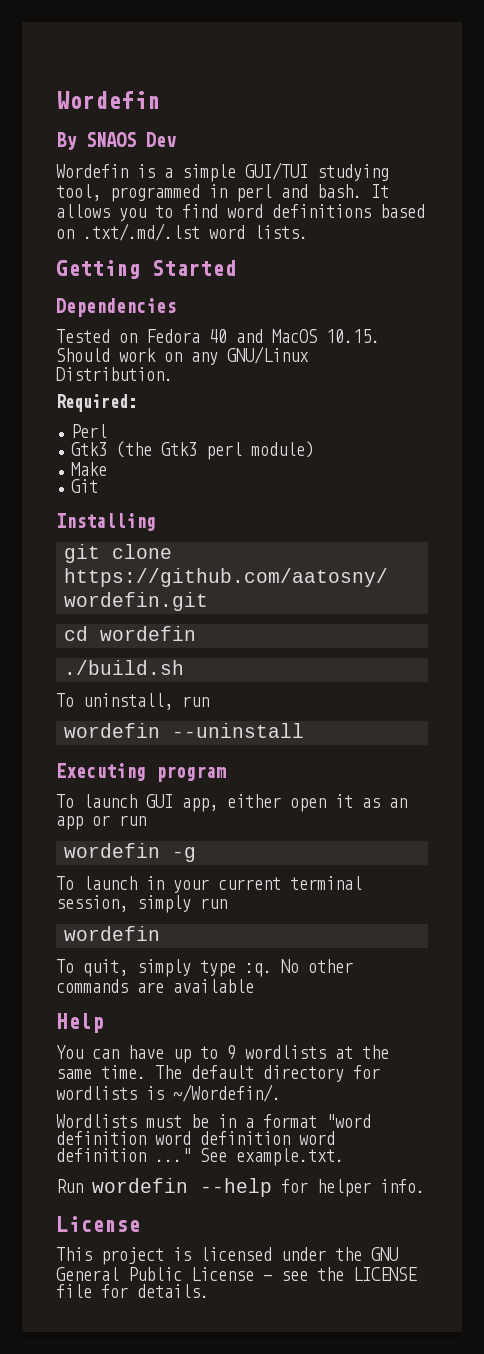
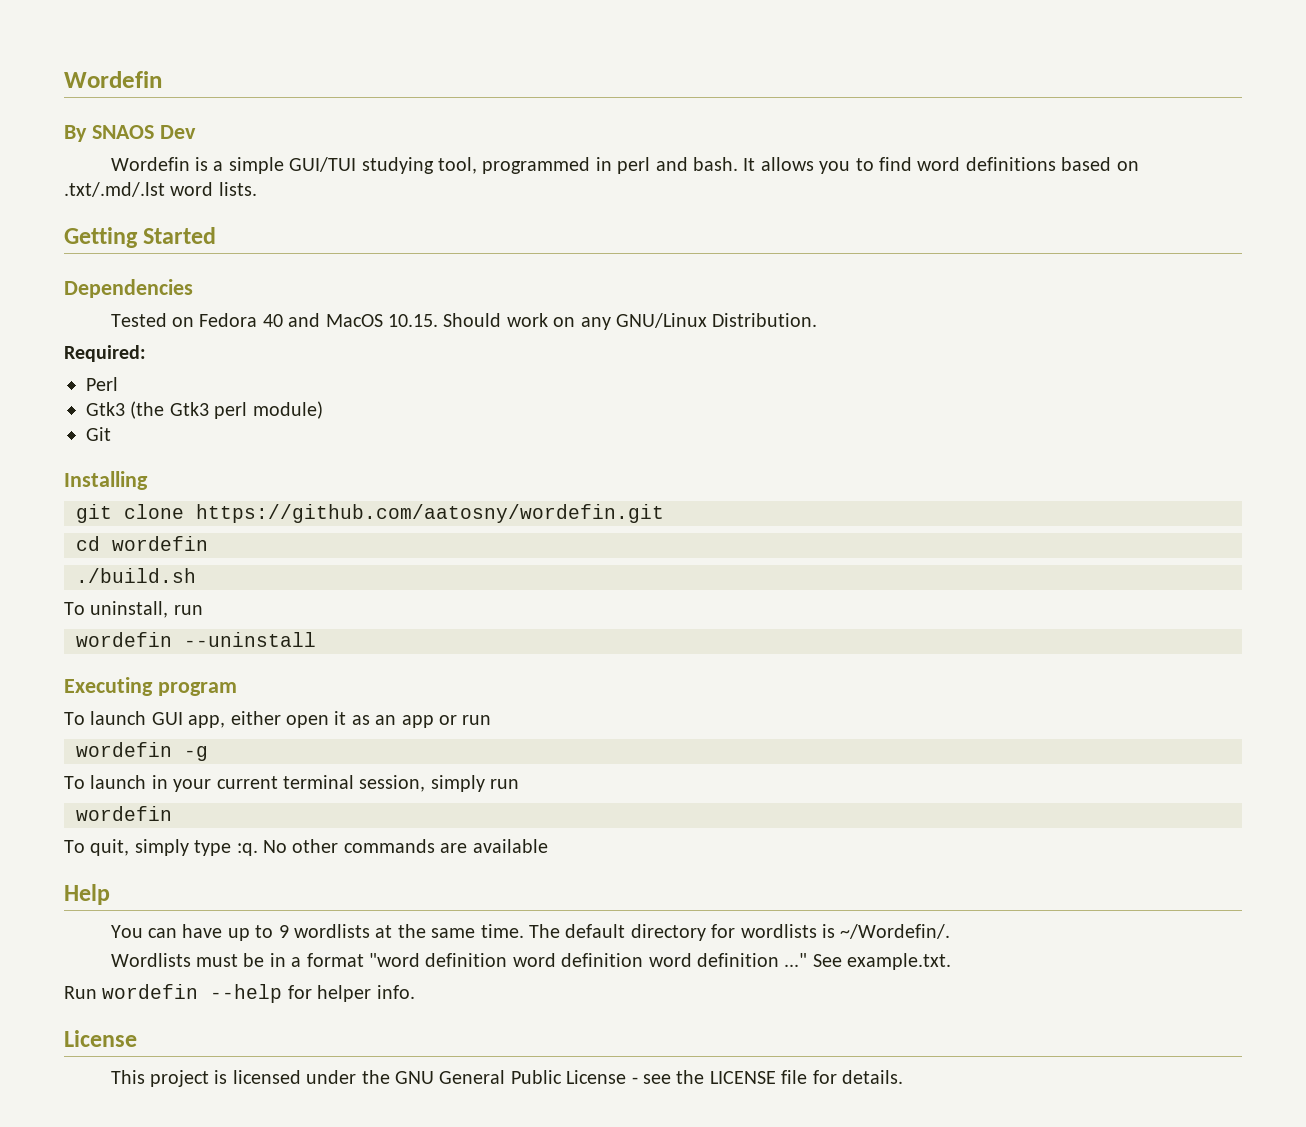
- Make

